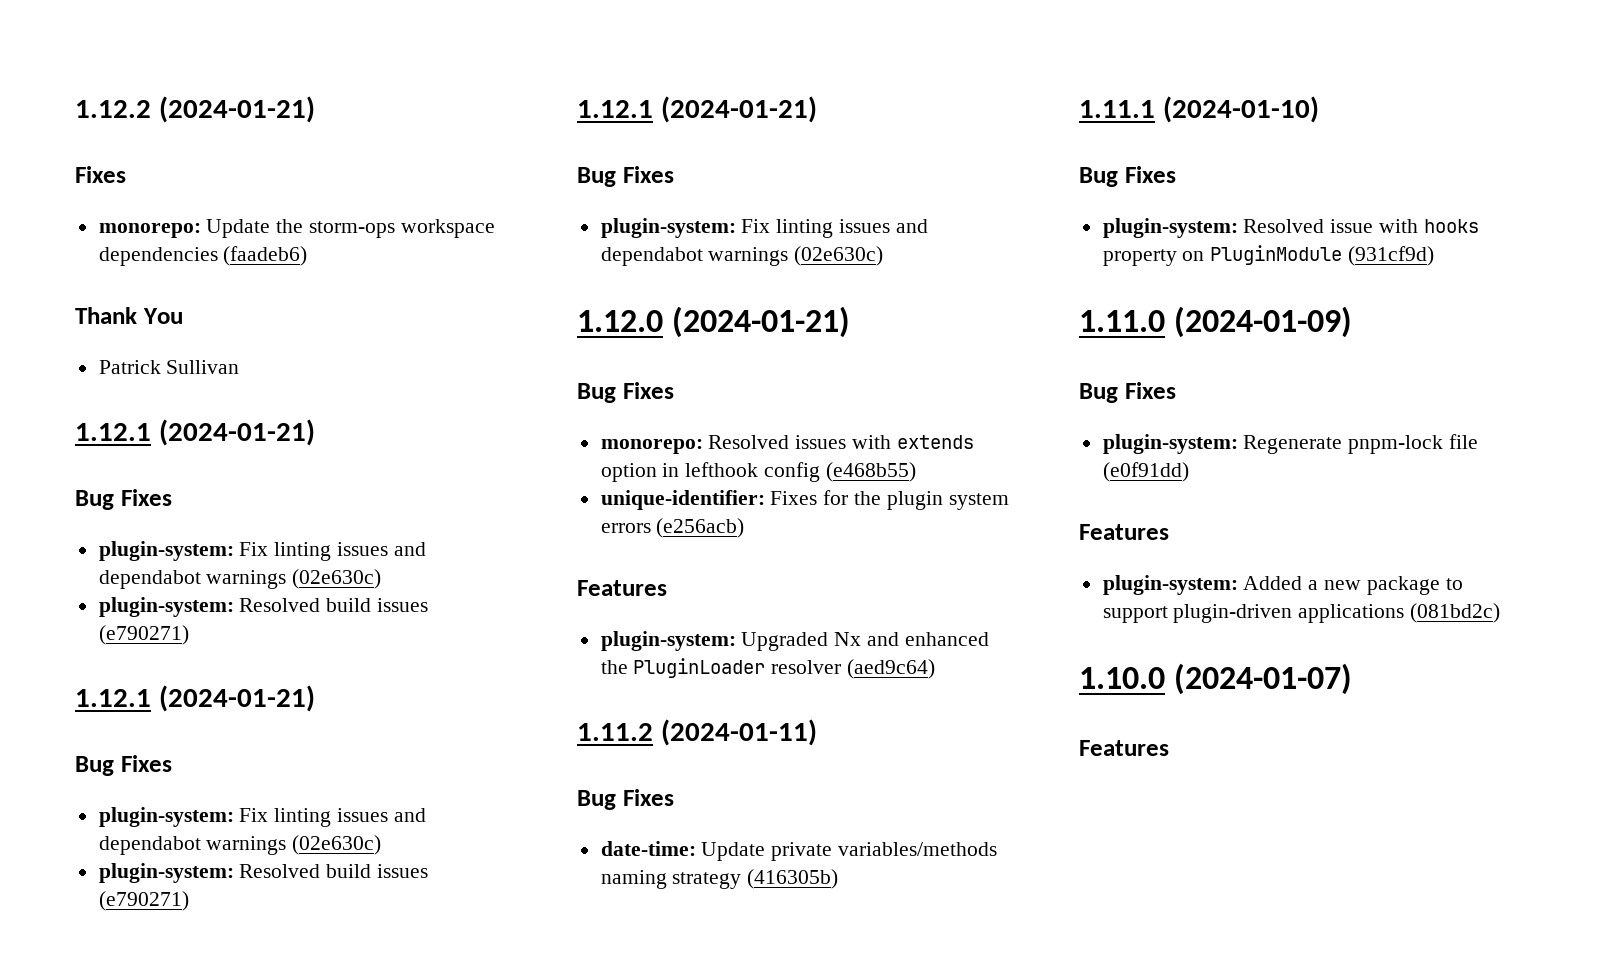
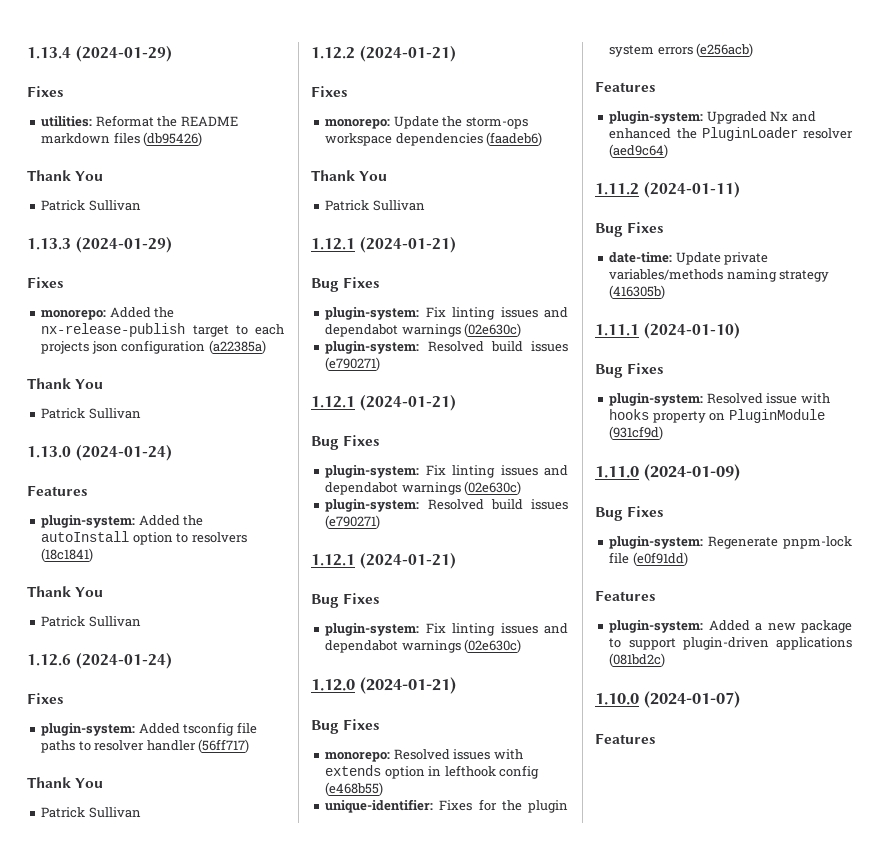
+ 1.13.4 (2024-01-29)
+ Fixes
+ utilities: Reformat the README markdown files (db95426)
+ Thank You
+ Patrick Sullivan
+ 1.13.3 (2024-01-29)
+ Fixes
+ monorepo: Added the nx-release-publish target to each projects json configuration (a22385a)
+ Thank You
+ Patrick Sullivan
+ 1.13.0 (2024-01-24)
+ Features
+ plugin-system: Added the autoInstall option to resolvers (18c1841)
+ Thank You
+ Patrick Sullivan
+ 1.12.6 (2024-01-24)
+ Fixes
+ plugin-system: Added tsconfig file paths to resolver handler (56ff717)
+ Thank You
+ Patrick Sullivan

